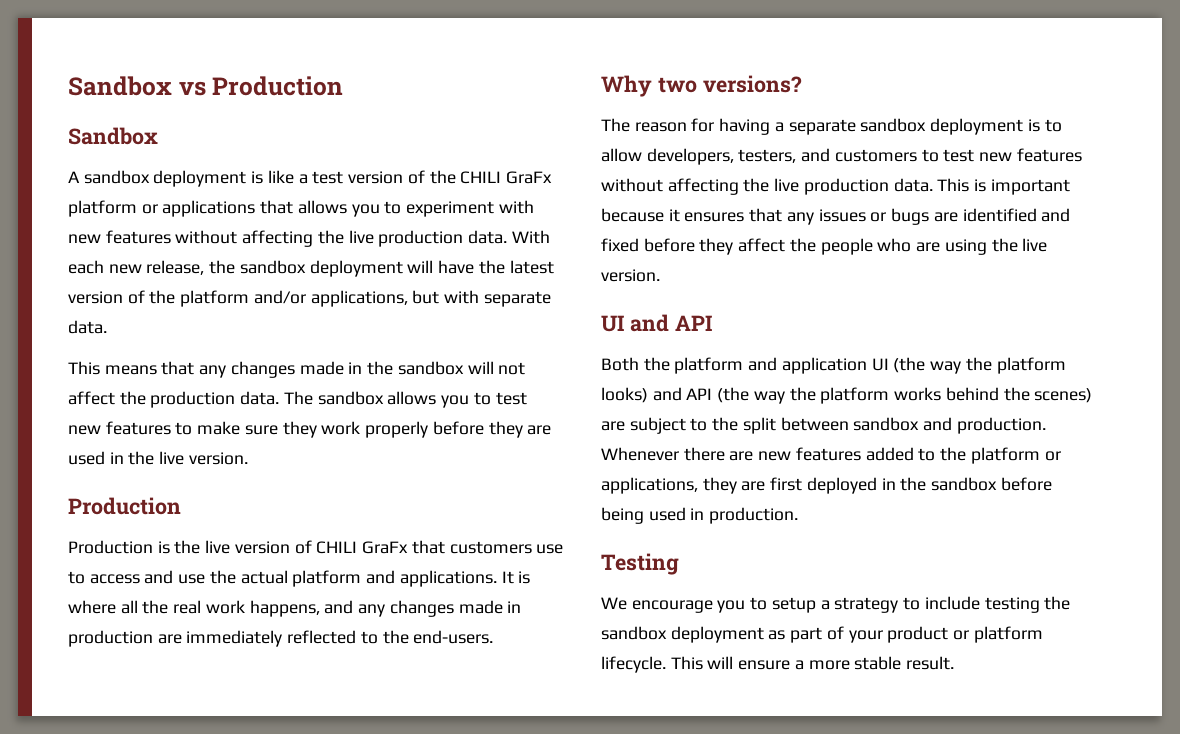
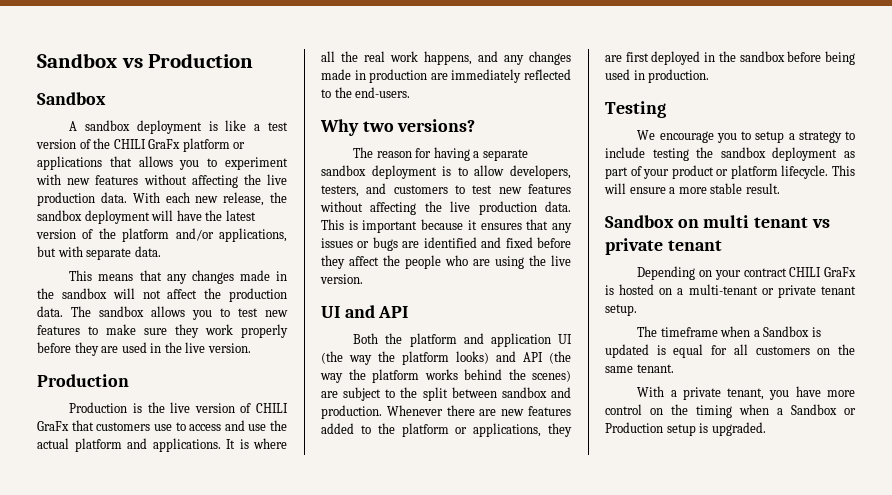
+ Sandbox on multi tenant vs private tenant
+ Depending on your contract CHILI GraFx is hosted on a multi-tenant or private tenant setup.
+ The timeframe when a Sandbox is updated is equal for all customers on the same tenant.
+ With a private tenant, you have more control on the timing when a Sandbox or Production setup is upgraded.

